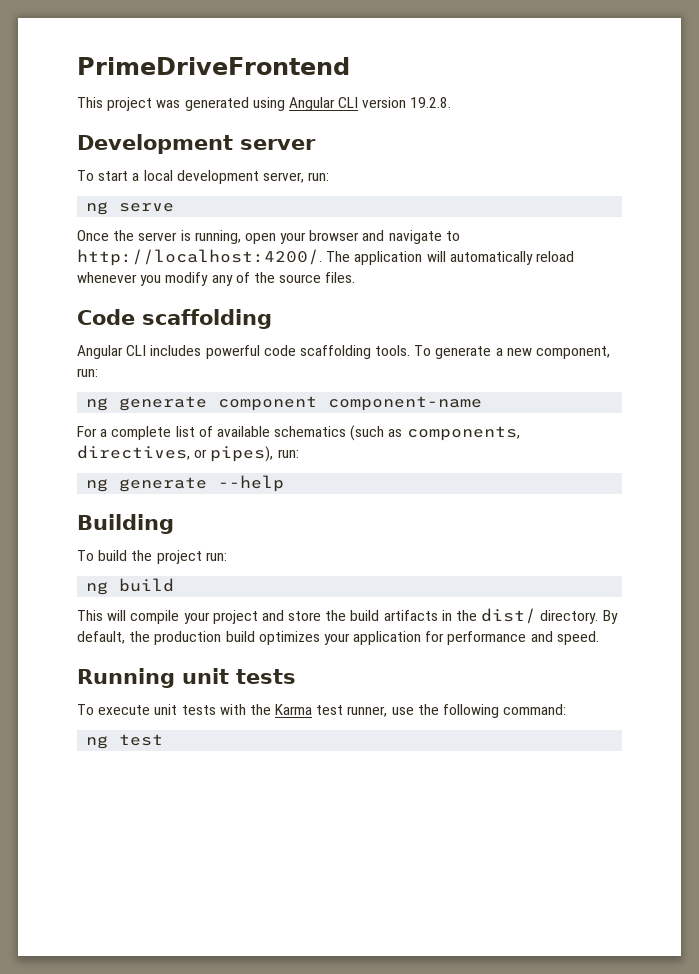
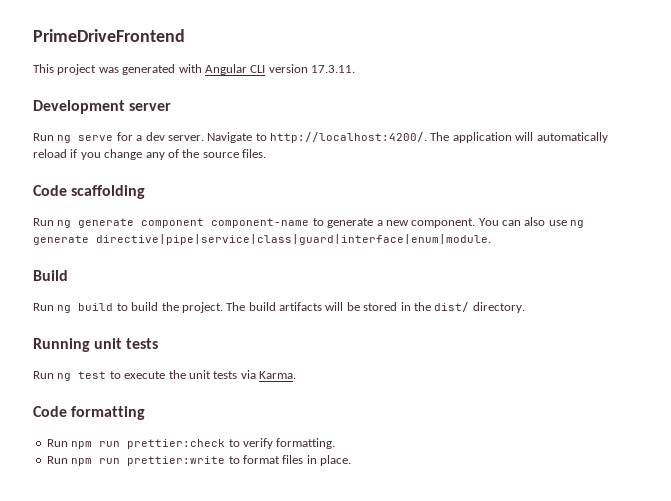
- This project was generated using Angular CLI version 19.2.8.
+ This project was generated with Angular CLI version 17.3.11.
- To start a local development server, run:
- ng serve
- Once the server is running, open your browser and navigate to http://localhost:4200/.
+ Run ng serve for a dev server. Navigate to http://localhost:4200/.
- The application will automatically reload whenever you modify any of the source files.
+ The application will automatically reload if you change any of the source files.
- Angular CLI includes powerful code scaffolding tools. To generate a new component, run:
- ng generate component component-name
- For a complete list of available schematics (such as components, directives, or pipes), run:
- ng generate --help
- Building
- To build the project run:
- ng build
- This will compile your project and store the build artifacts in the dist/ directory. By default, the production build optimizes your application for performance and speed.
+ Run ng generate component component-name to generate a new component. You can also use ng generate directive|pipe|service|class|guard|interface|enum|module.
+ Build
+ Run ng build to build the project. The build artifacts will be stored in the dist/ directory.
  Running unit tests
- To execute unit tests with the Karma test runner, use the following command:
- ng test
+ Run ng test to execute the unit tests via Karma.
+ Code formatting
+ Run npm run prettier:check to verify formatting.
+ Run npm run prettier:write to format files in place.

